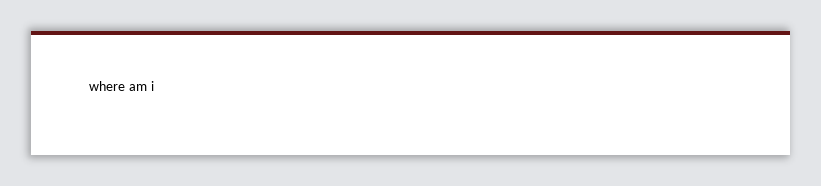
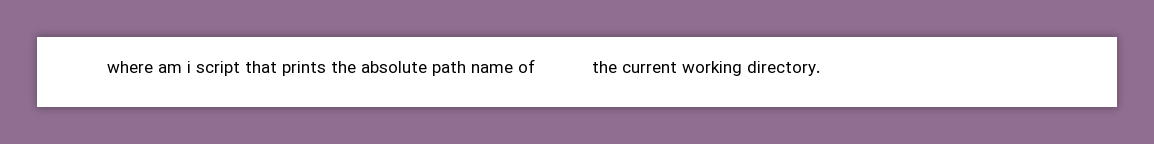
- where am i
+ where am i script that prints the absolute path name of the current working directory.

